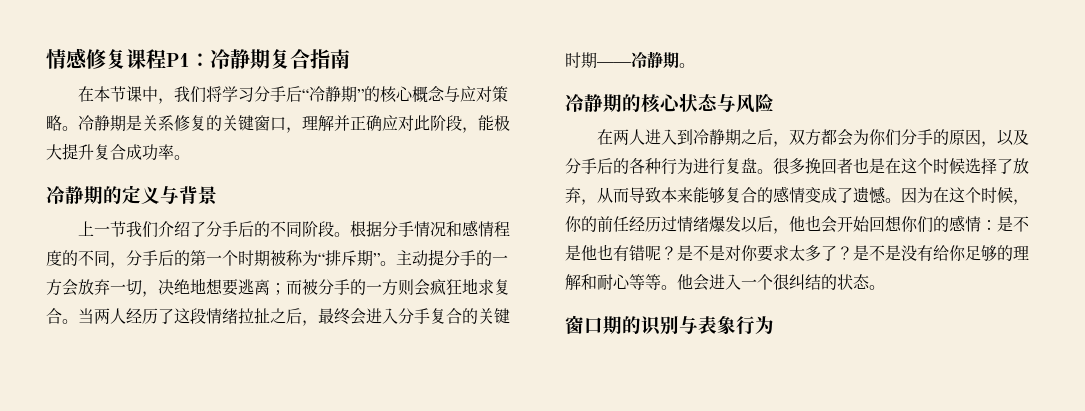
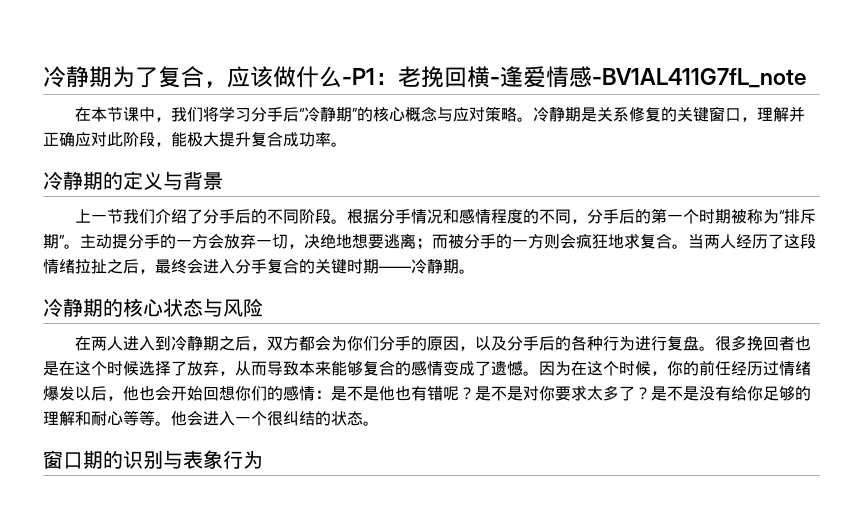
- 情感修复课程P1：冷静期复合指南
+ 冷静期为了复合，应该做什么-P1：老挽回横-逢爱情感-BV1AL411G7fL_note

